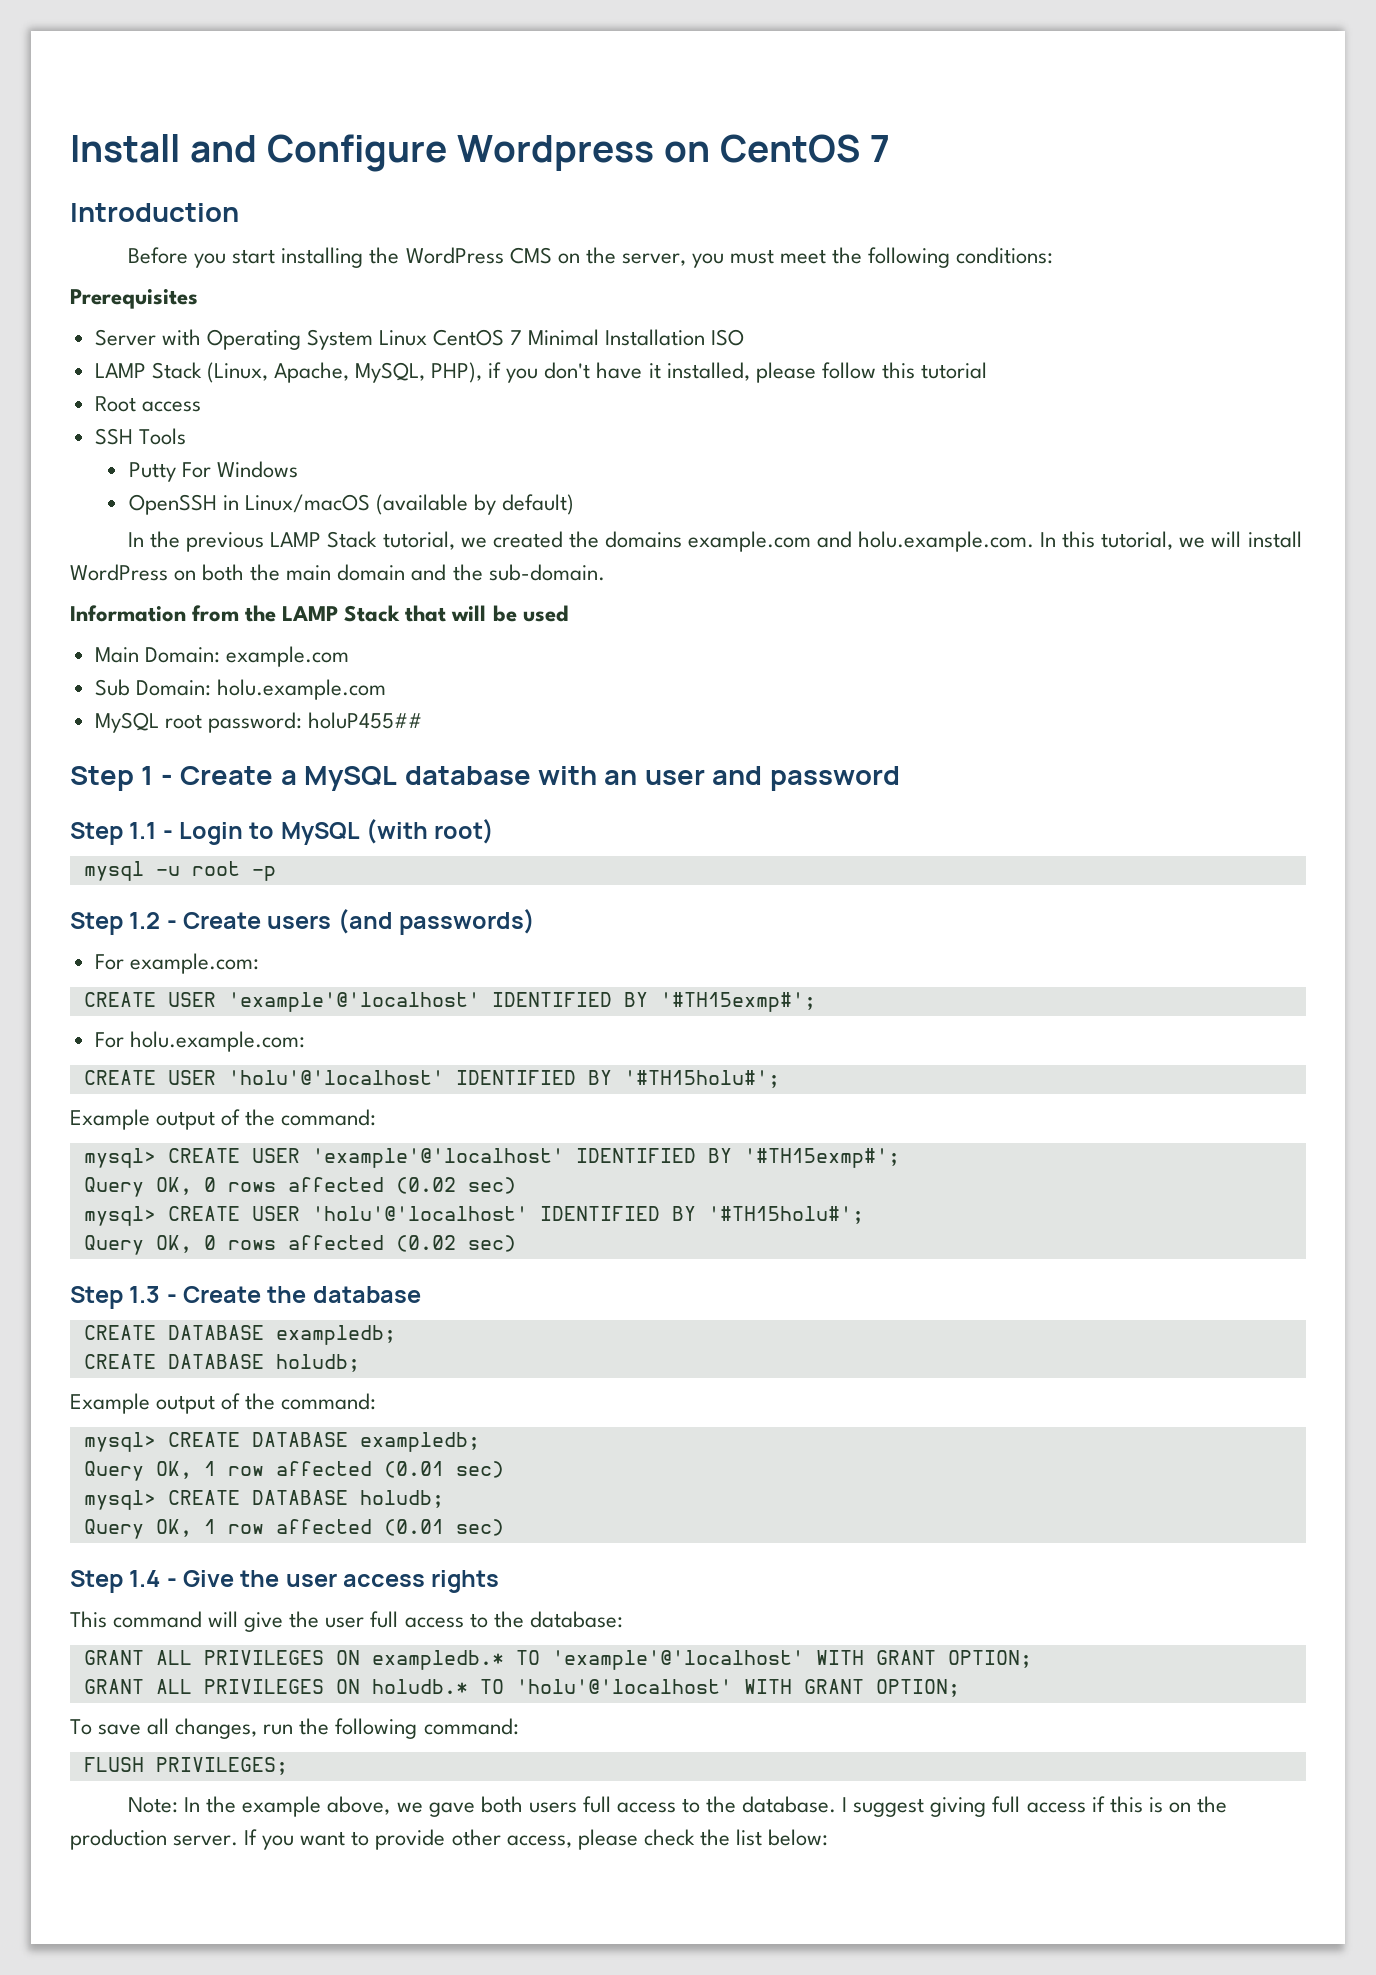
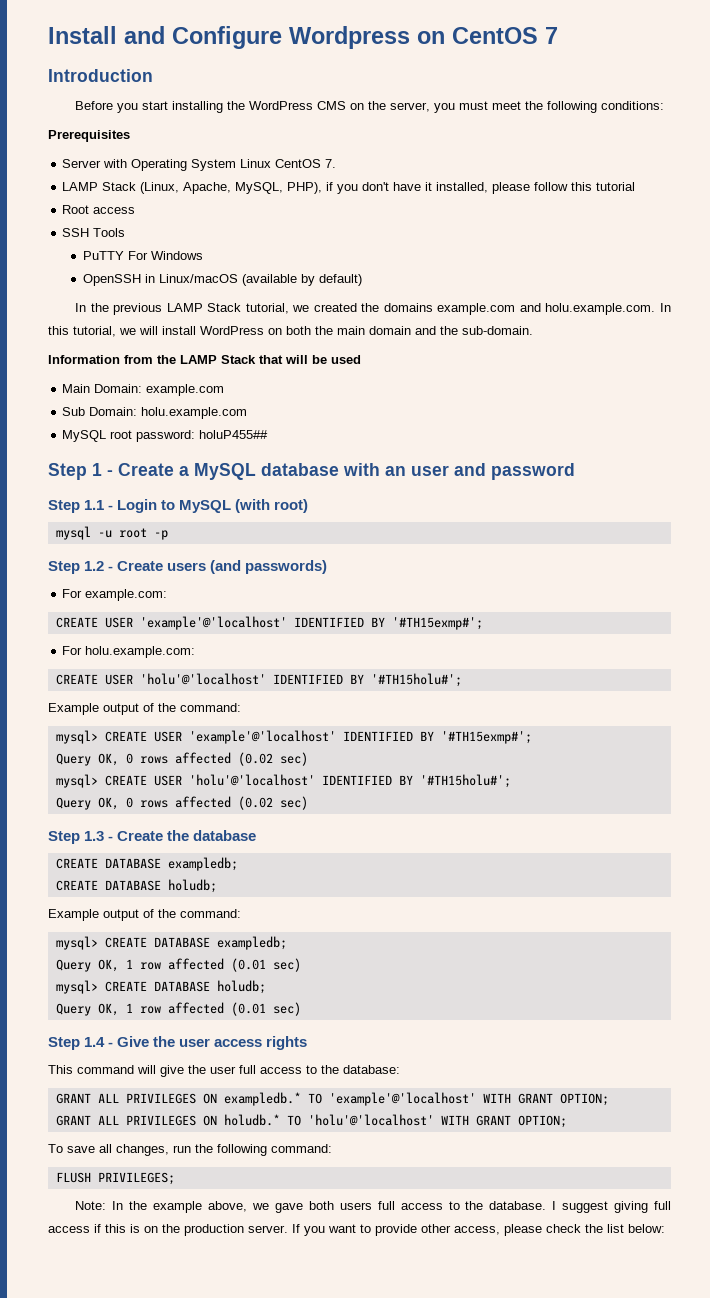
- Server with Operating System Linux CentOS 7 Minimal Installation ISO
+ Server with Operating System Linux CentOS 7.
- Putty For Windows
+ PuTTY For Windows

